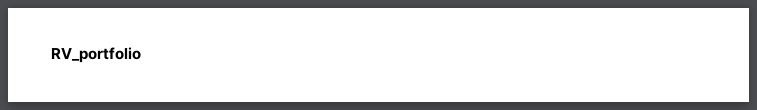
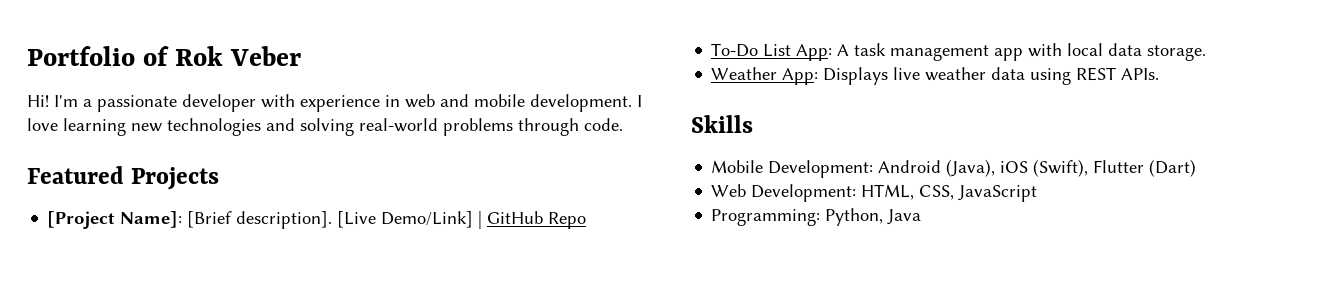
- RV_portfolio
+ Portfolio of Rok Veber
+ Hi! I'm a passionate developer with experience in web and mobile development. I love learning new technologies and solving real-world problems through code.
+ Featured Projects
+ [Project Name]: [Brief description]. [Live Demo/Link] | GitHub Repo
+ To-Do List App: A task management app with local data storage.
+ Weather App: Displays live weather data using REST APIs.
+ Skills
+ Mobile Development: Android (Java), iOS (Swift), Flutter (Dart)
+ Web Development: HTML, CSS, JavaScript
+ Programming: Python, Java

